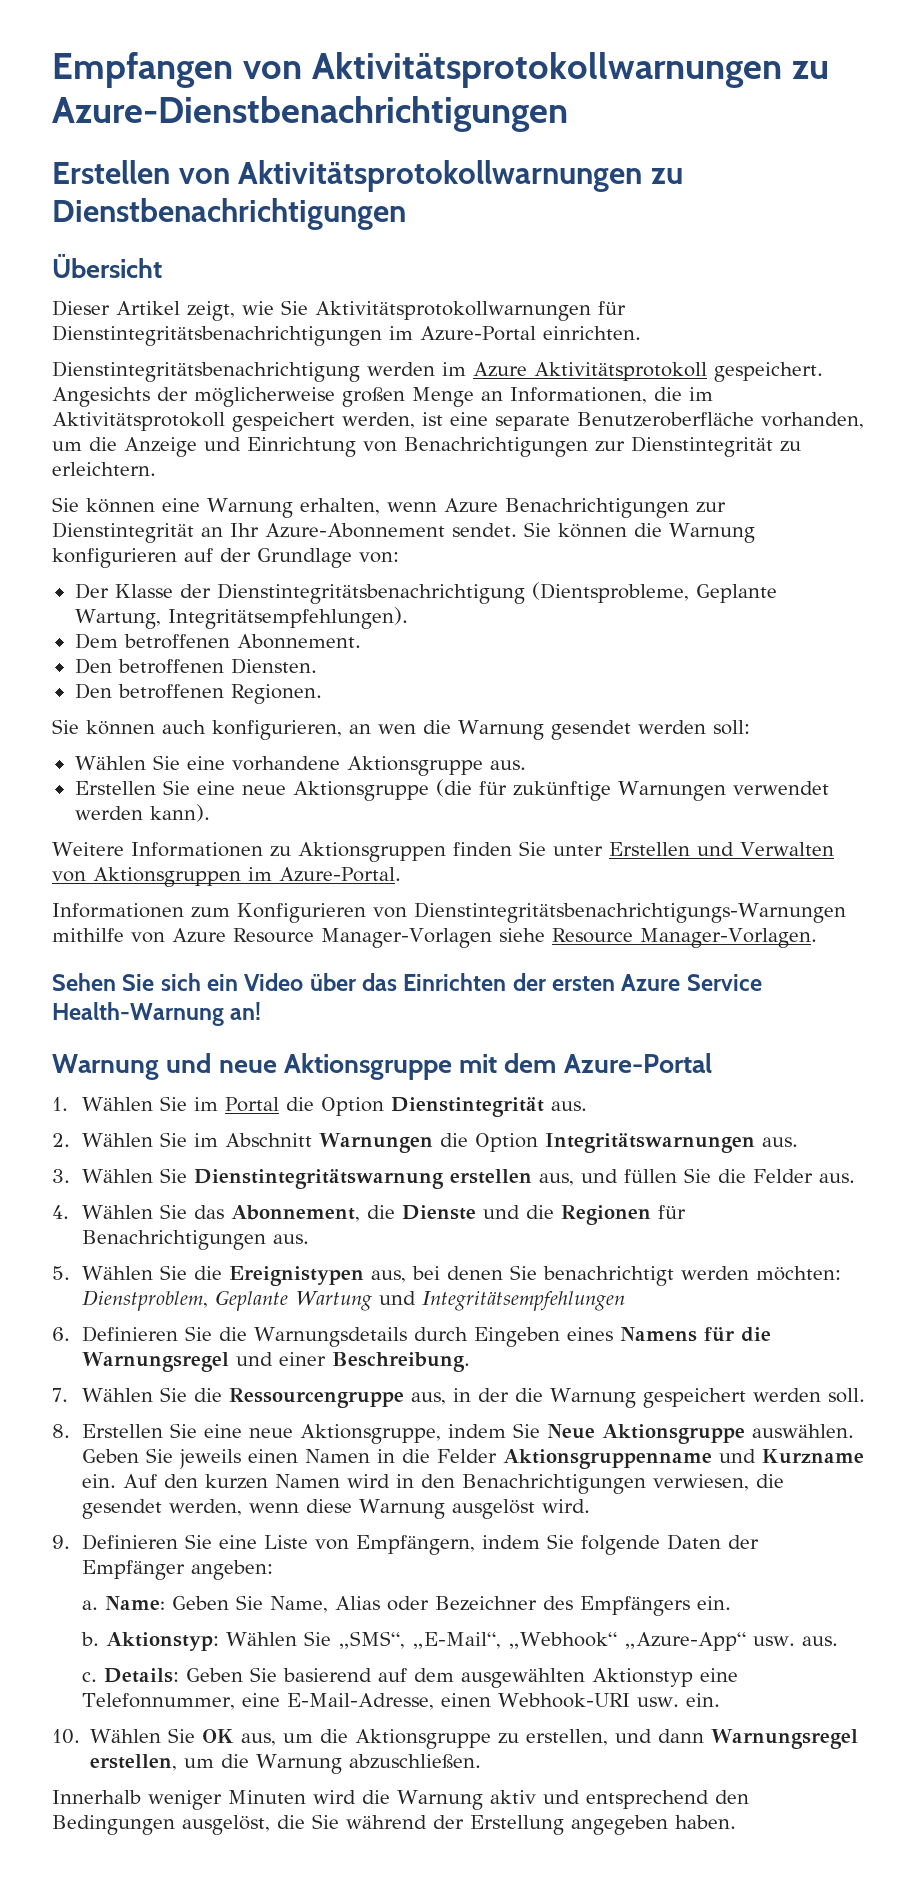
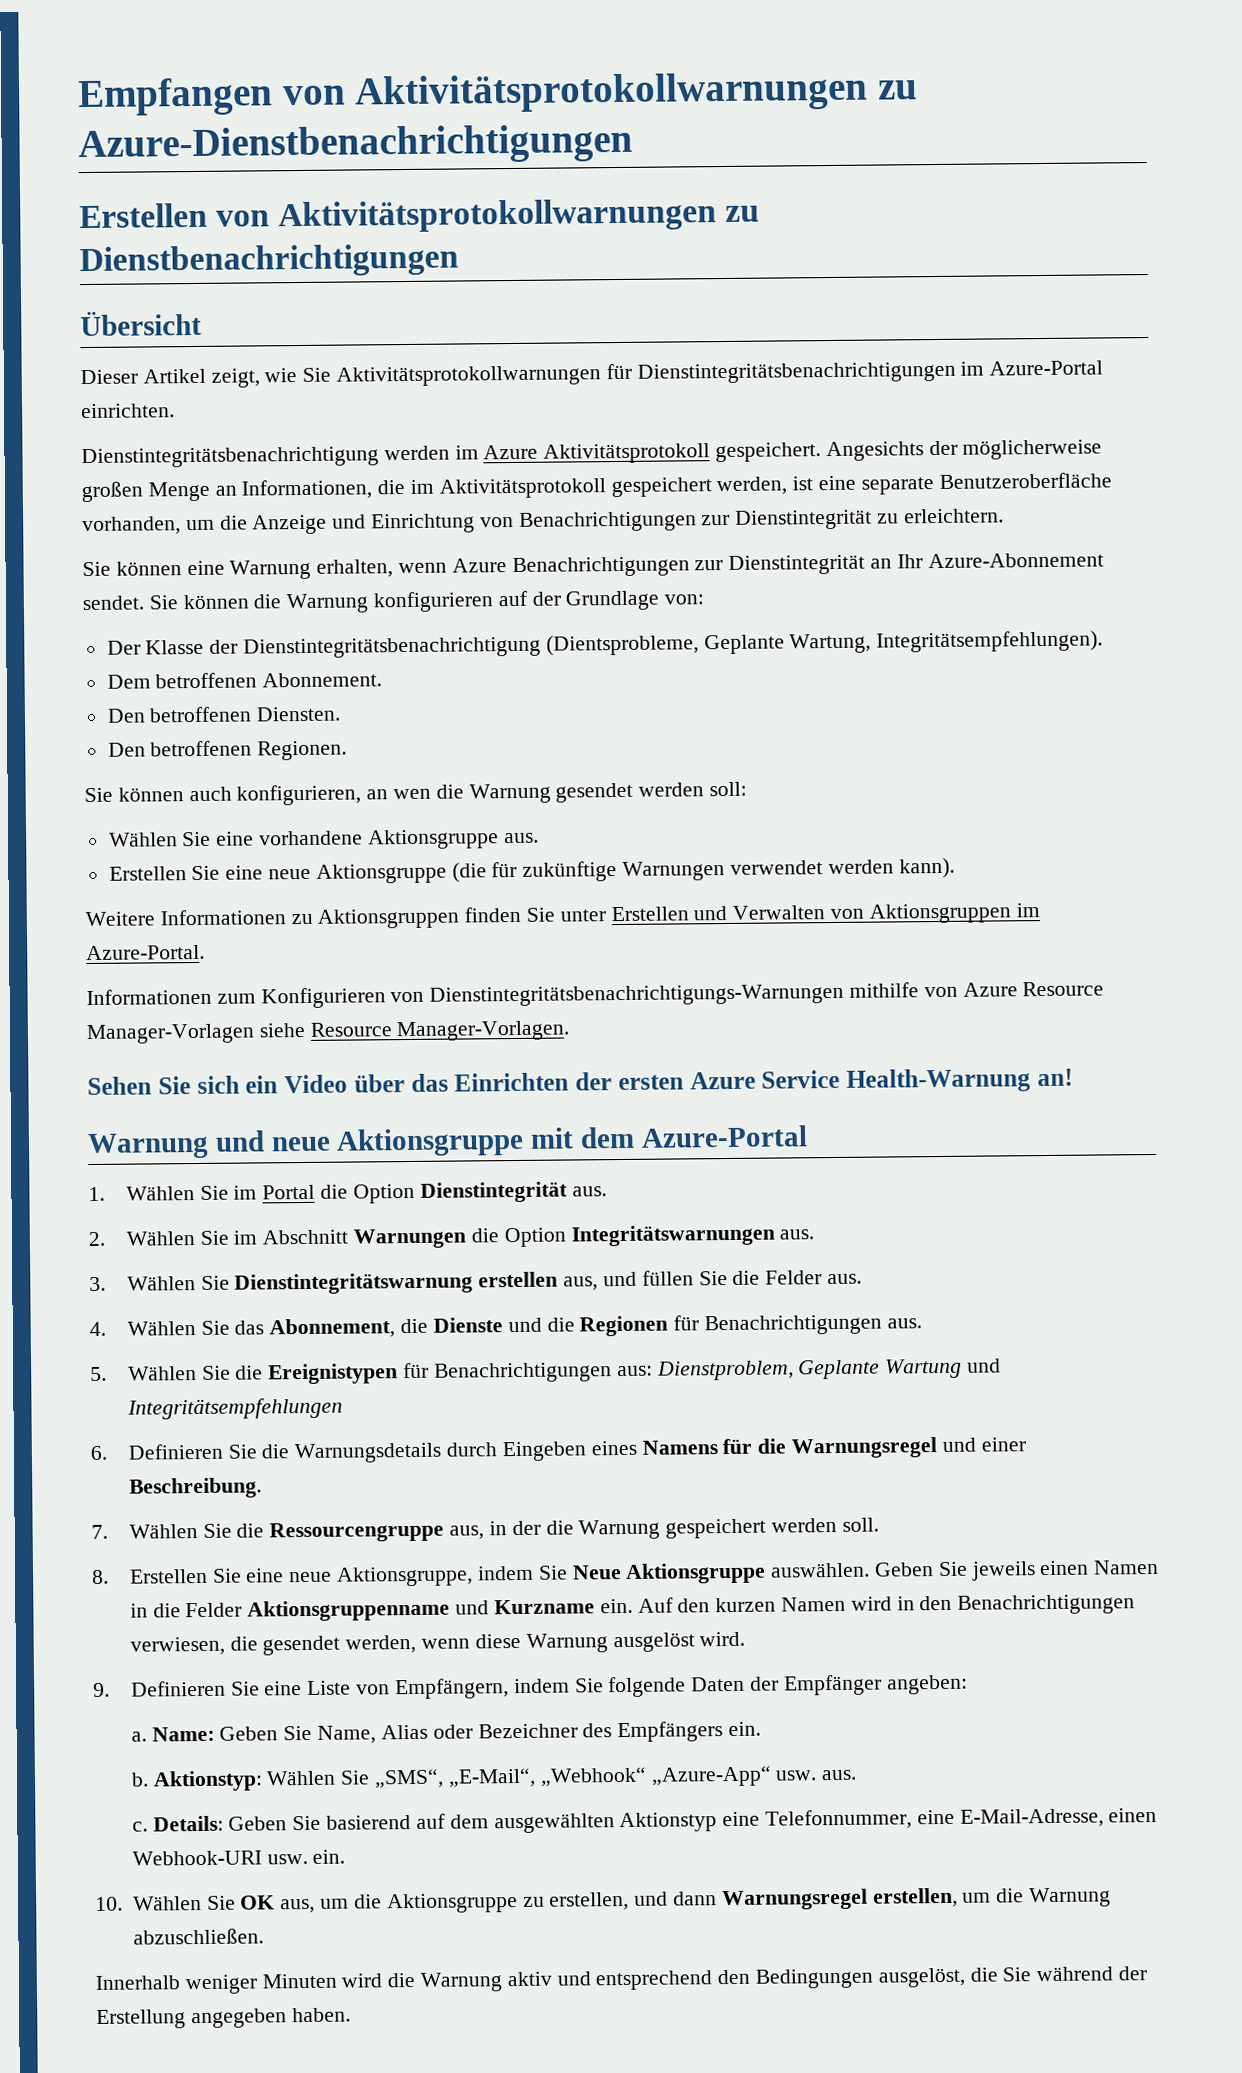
- 5. Wählen Sie die Ereignistypen aus, bei denen Sie benachrichtigt werden möchten: Dienstproblem, Geplante Wartung und Integritätsempfehlungen
+ 5. Wählen Sie die Ereignistypen für Benachrichtigungen aus: Dienstproblem, Geplante Wartung und Integritätsempfehlungen

